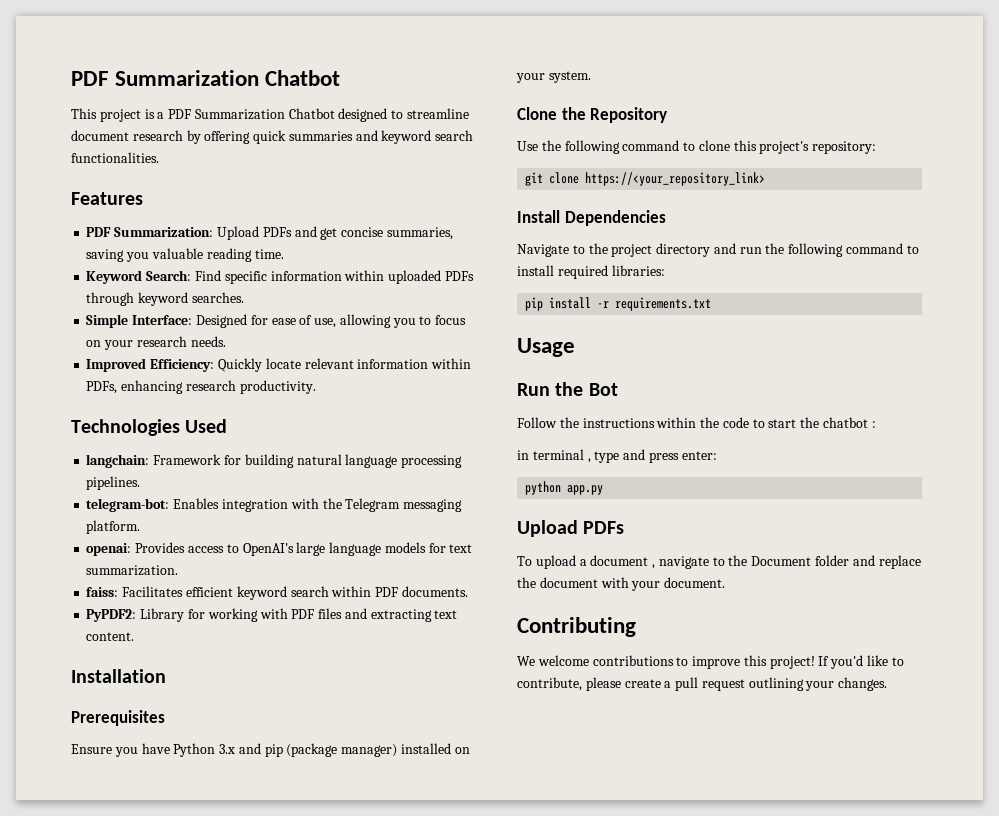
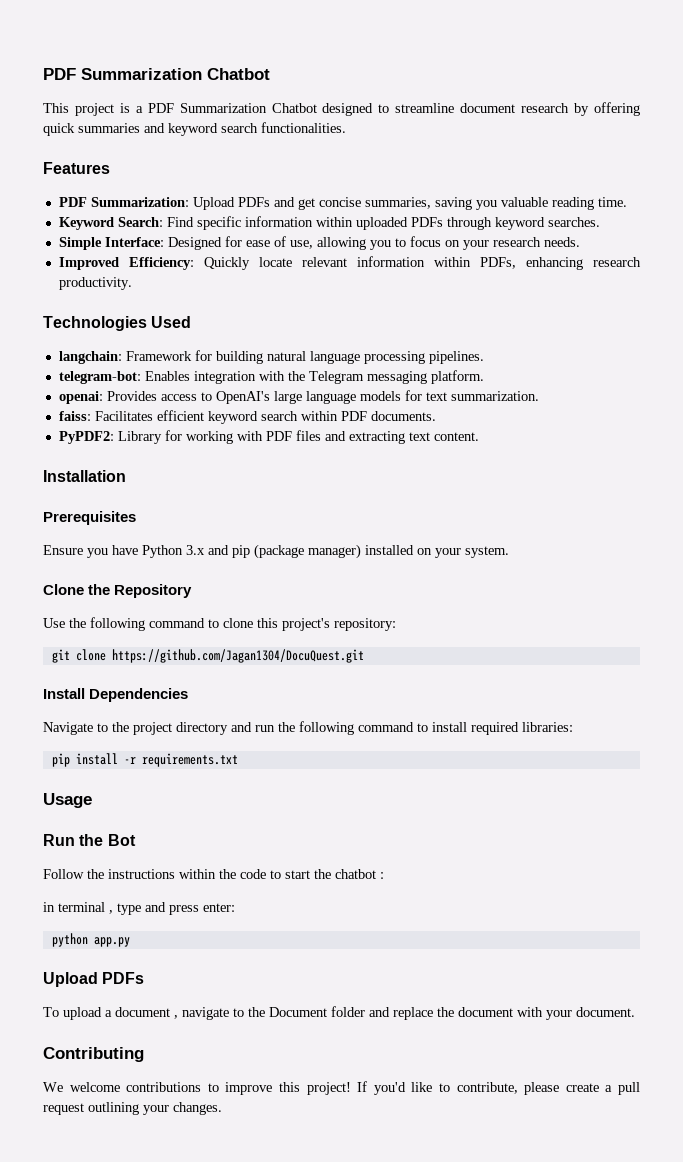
- git clone https://<your_repository_link>
+ git clone https://github.com/Jagan1304/DocuQuest.git

